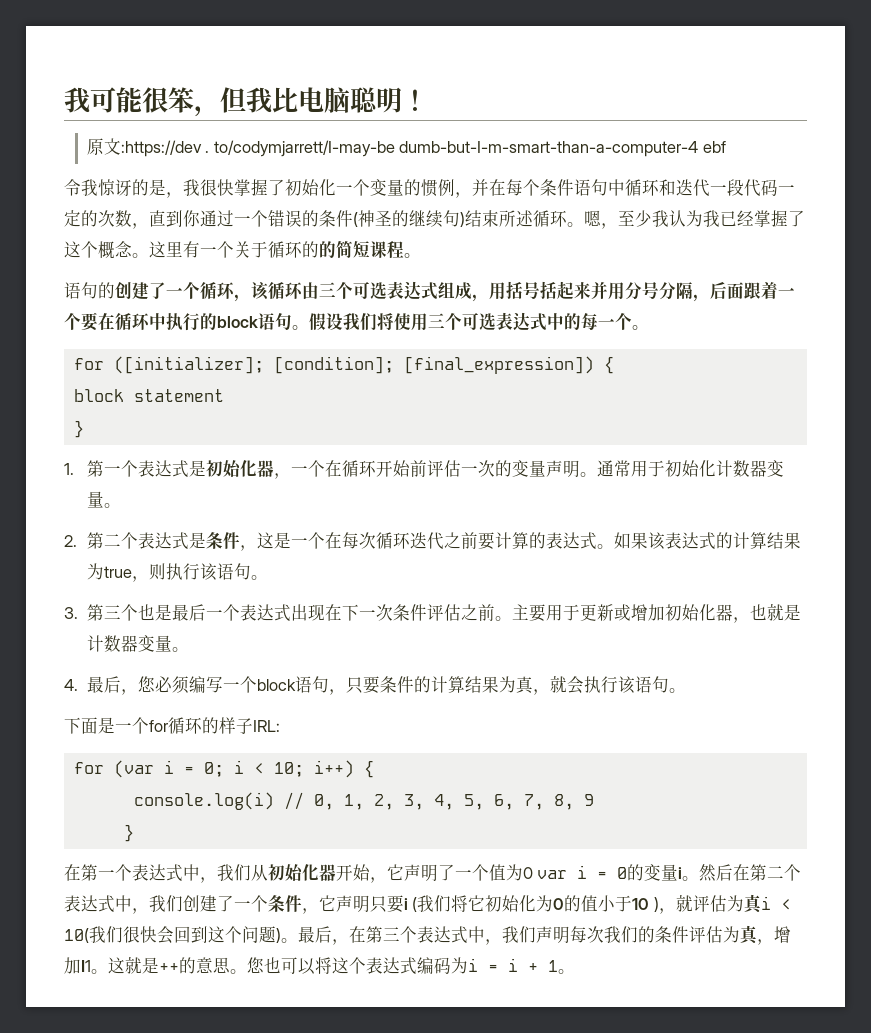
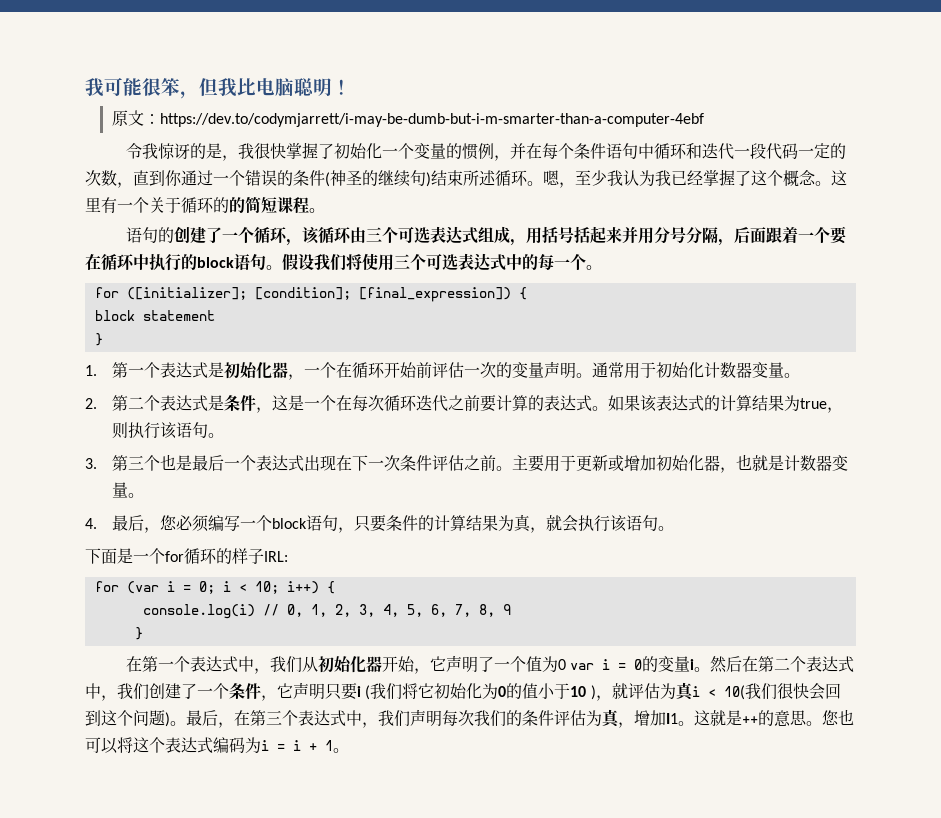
- 原文:https://dev . to/codymjarrett/I-may-be dumb-but-I-m-smart-than-a-computer-4 ebf
+ 原文：https://dev.to/codymjarrett/i-may-be-dumb-but-i-m-smarter-than-a-computer-4ebf

